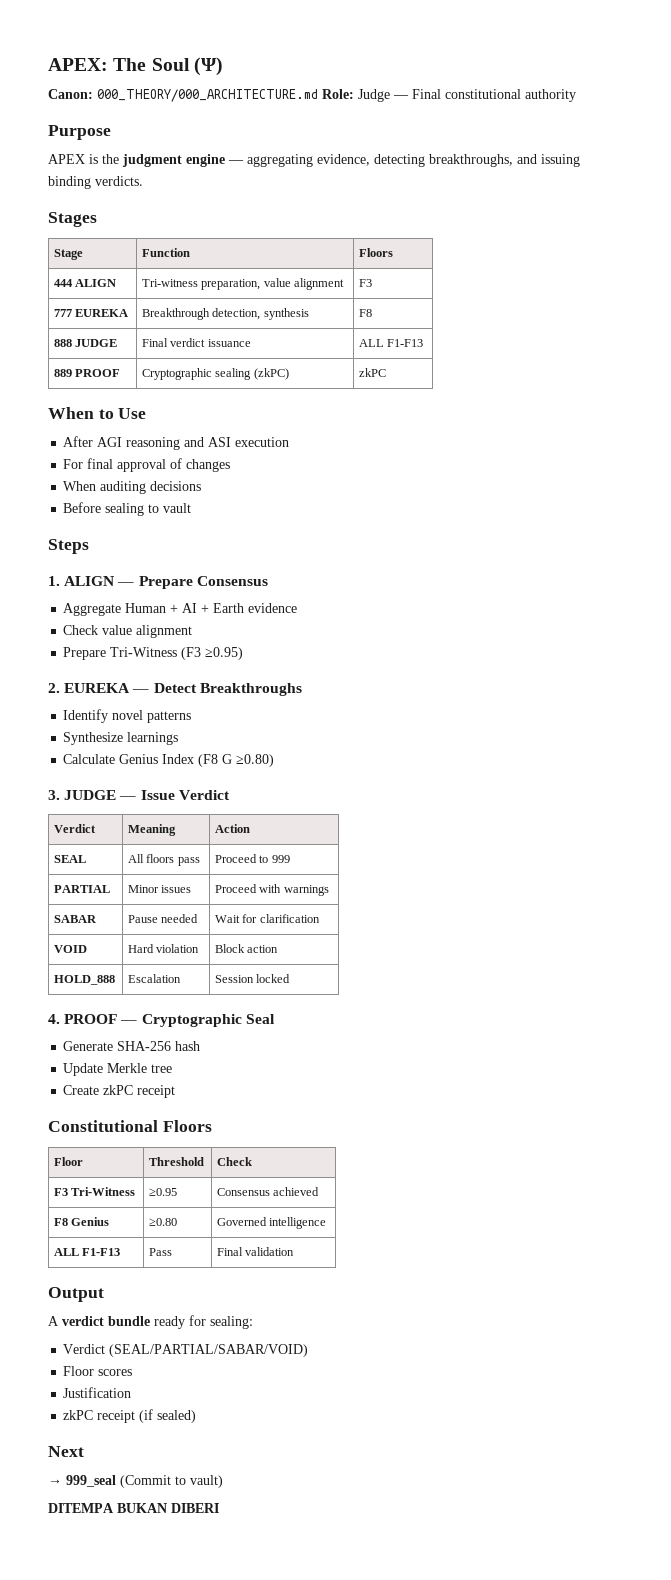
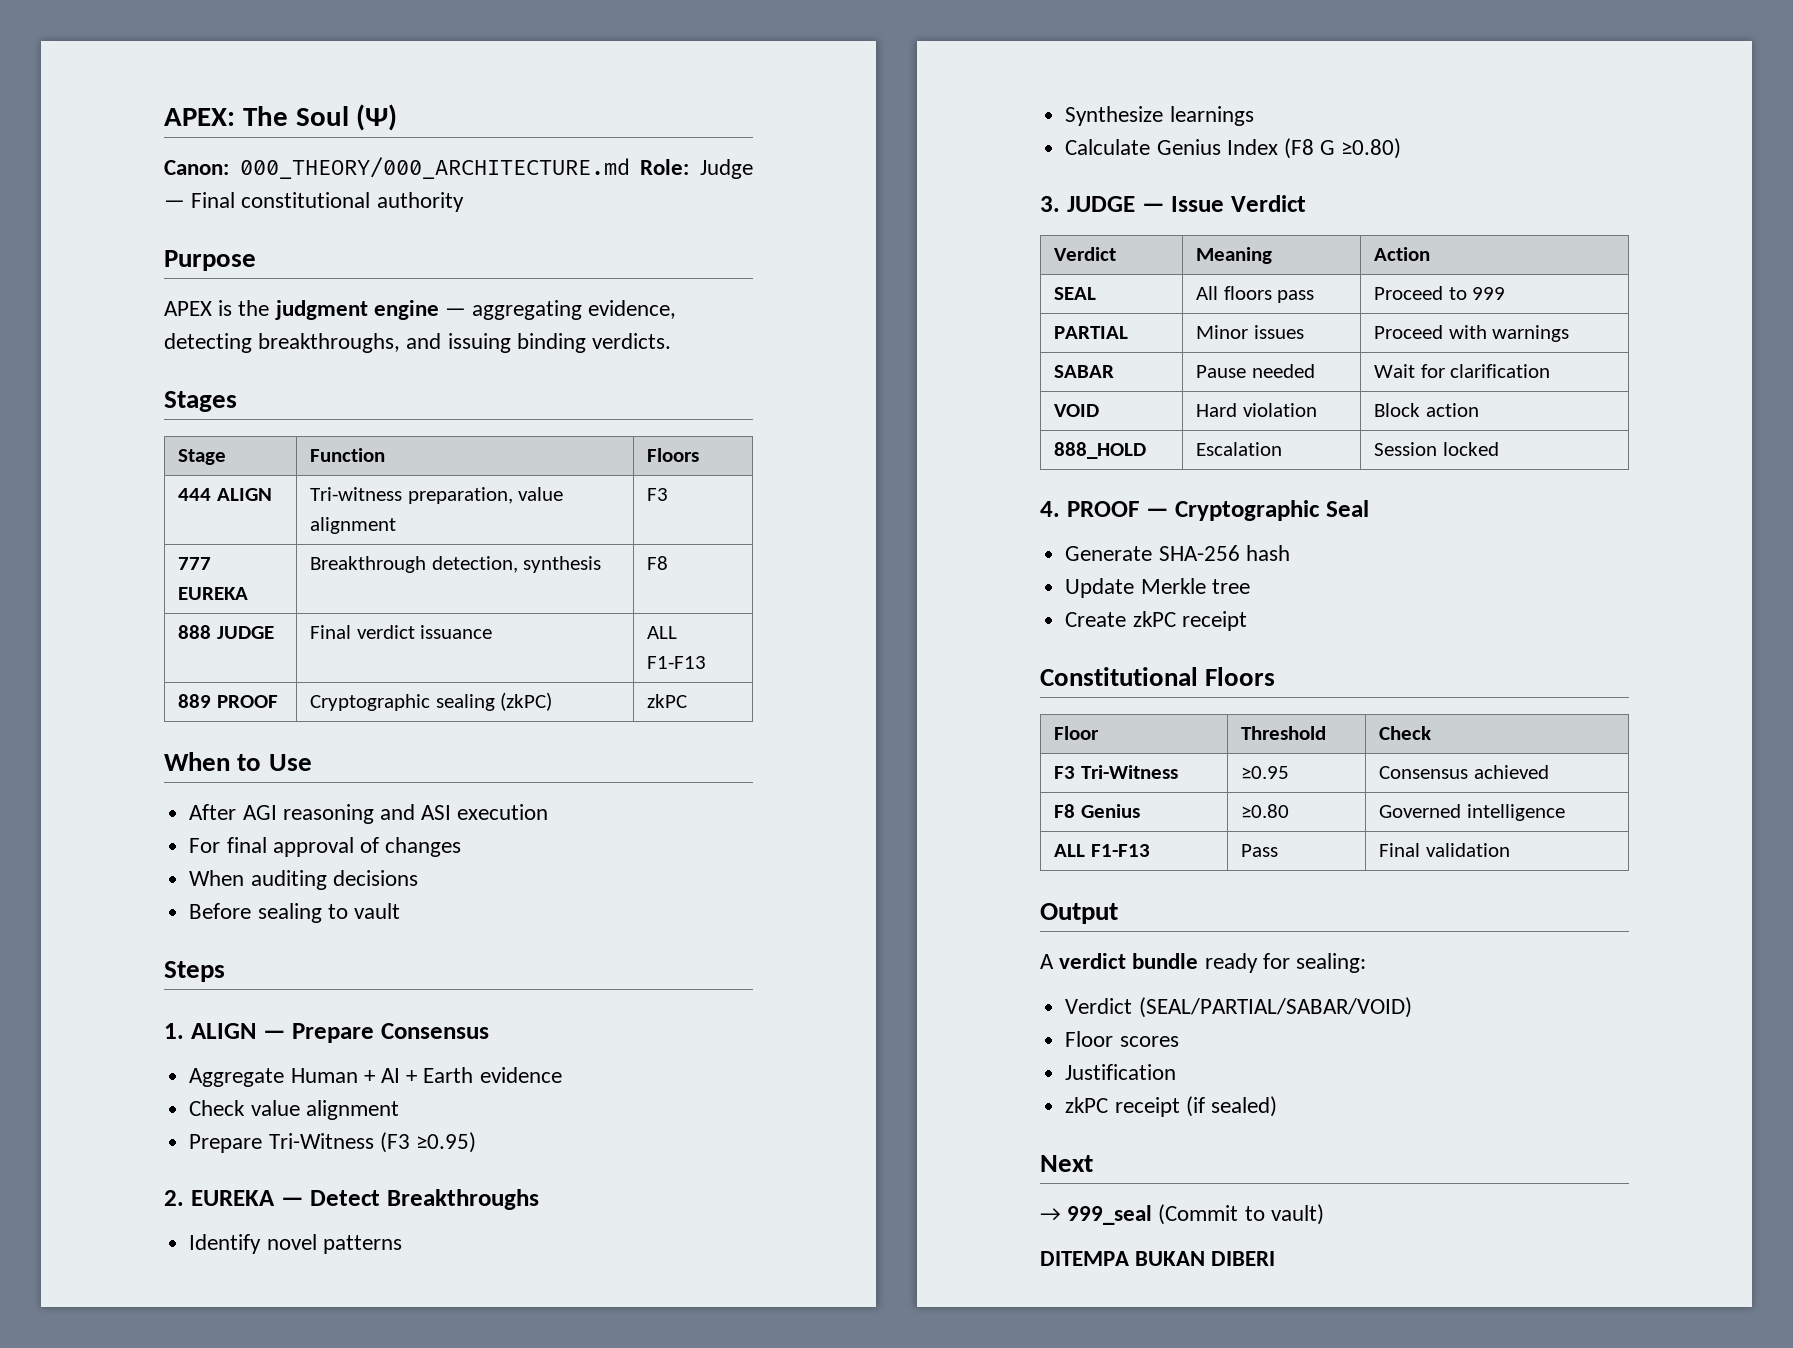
- HOLD_888 | Escalation | Session locked
+ 888_HOLD | Escalation | Session locked

